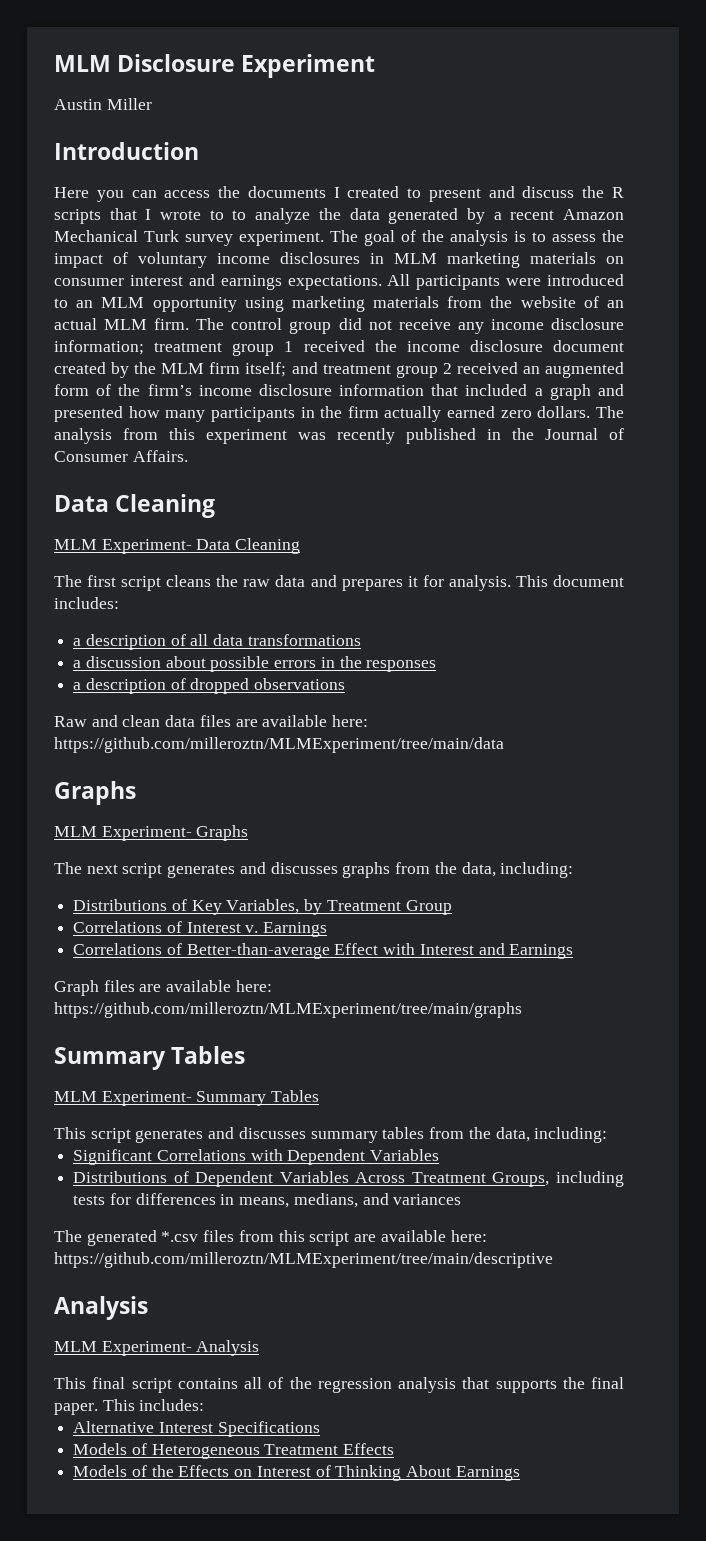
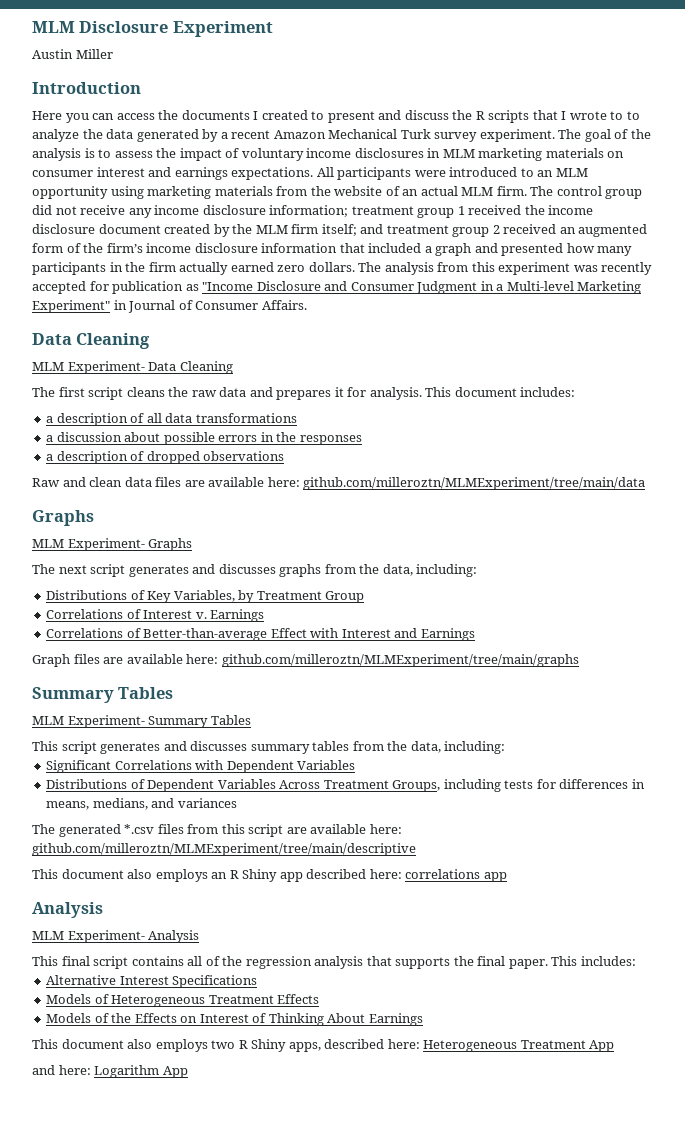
- The analysis from this experiment was recently published in the Journal of Consumer Affairs.
+ The analysis from this experiment was recently accepted for publication as "Income Disclosure and Consumer Judgment in a Multi-level Marketing Experiment" in Journal of Consumer Affairs.
- Raw and clean data files are available here: https://github.com/milleroztn/MLMExperiment/tree/main/data
+ Raw and clean data files are available here: github.com/milleroztn/MLMExperiment/tree/main/data
- Graph files are available here: https://github.com/milleroztn/MLMExperiment/tree/main/graphs
+ Graph files are available here: github.com/milleroztn/MLMExperiment/tree/main/graphs
- The generated *.csv files from this script are available here: https://github.com/milleroztn/MLMExperiment/tree/main/descriptive
+ The generated *.csv files from this script are available here: github.com/milleroztn/MLMExperiment/tree/main/descriptive
+ This document also employs an R Shiny app described here: correlations app
+ This document also employs two R Shiny apps, described here: Heterogeneous Treatment App
+ and here: Logarithm App

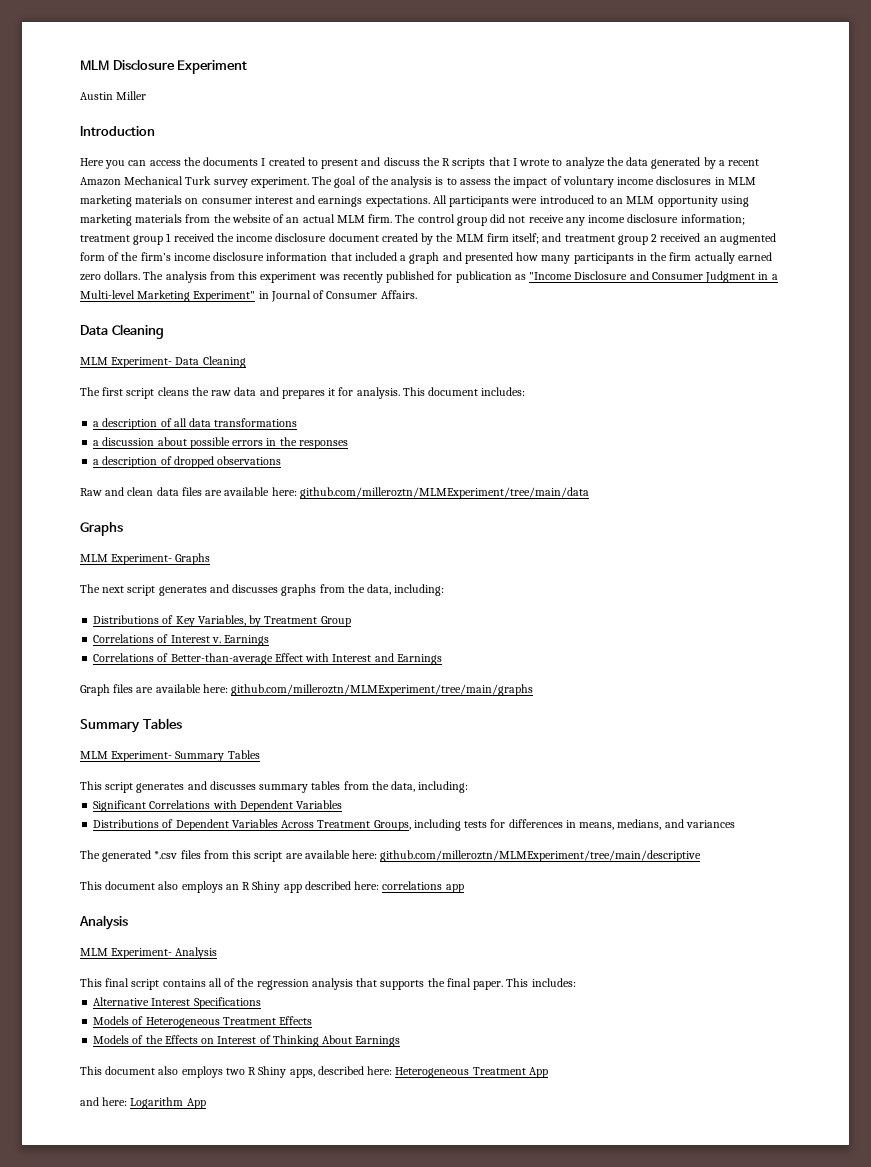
- Here you can access the documents I created to present and discuss the R scripts that I wrote to to analyze the data generated by a recent Amazon Mechanical Turk survey experiment.
+ Here you can access the documents I created to present and discuss the R scripts that I wrote to analyze the data generated by a recent Amazon Mechanical Turk survey experiment.
- The analysis from this experiment was recently accepted for publication as "Income Disclosure and Consumer Judgment in a Multi-level Marketing Experiment" in Journal of Consumer Affairs.
+ The analysis from this experiment was recently published for publication as "Income Disclosure and Consumer Judgment in a Multi-level Marketing Experiment" in Journal of Consumer Affairs.

